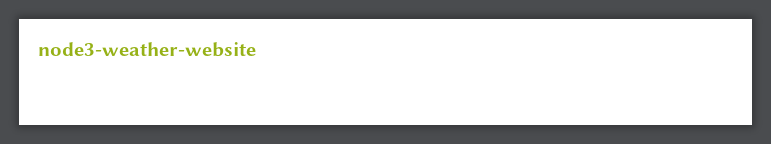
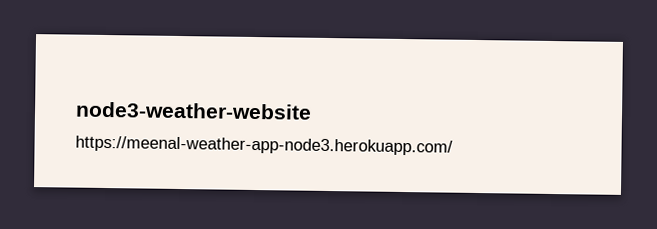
+ https://meenal-weather-app-node3.herokuapp.com/

